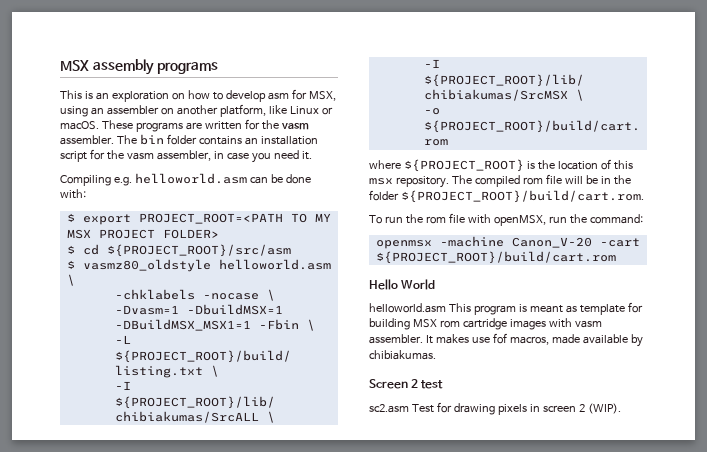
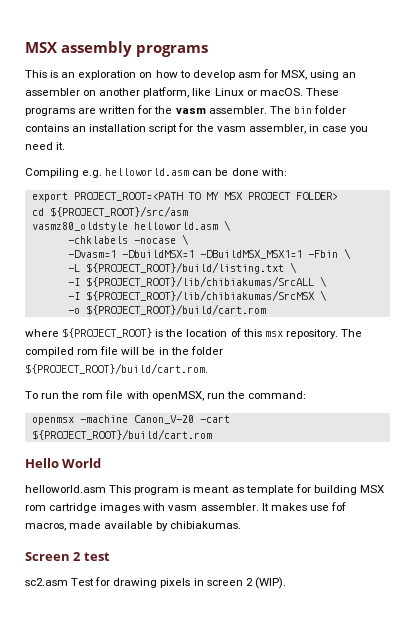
- $ export PROJECT_ROOT=<PATH TO MY MSX PROJECT FOLDER>
+ export PROJECT_ROOT=<PATH TO MY MSX PROJECT FOLDER>
- $ cd ${PROJECT_ROOT}/src/asm
+ cd ${PROJECT_ROOT}/src/asm
- $ vasmz80_oldstyle helloworld.asm \
+ vasmz80_oldstyle helloworld.asm \

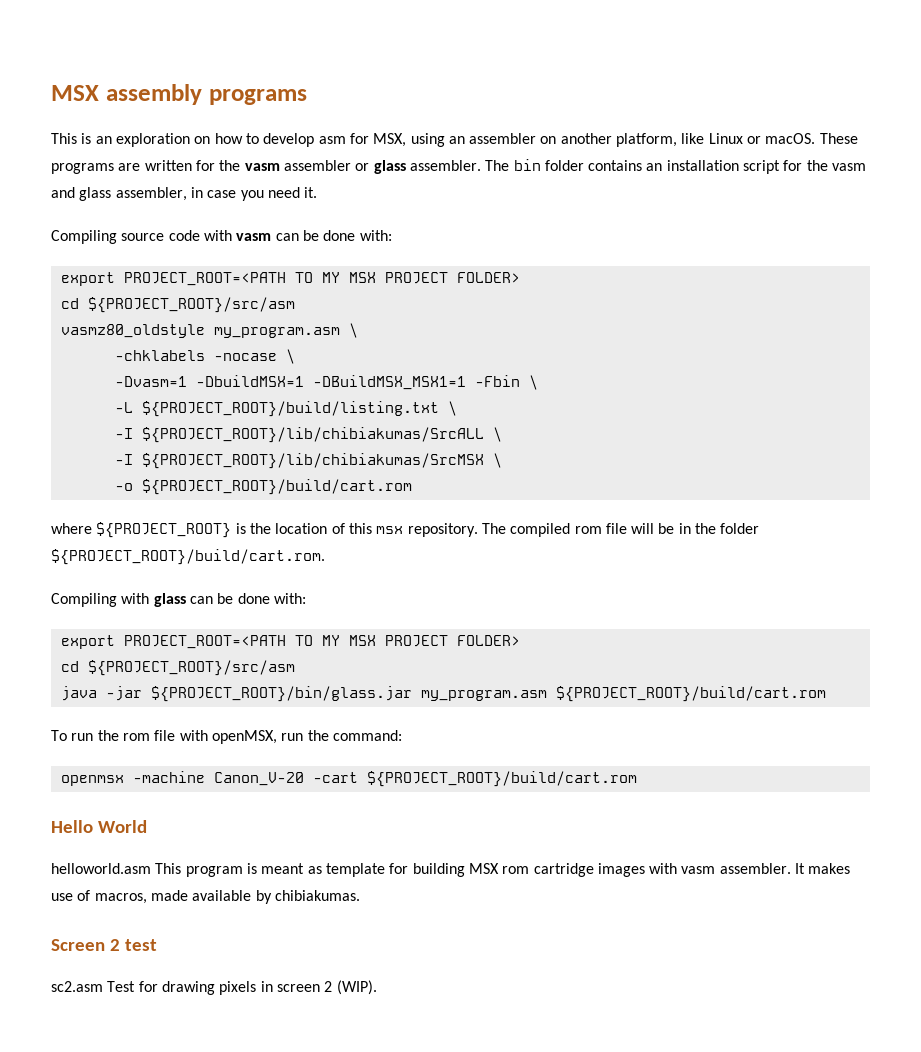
- These programs are written for the vasm assembler.
+ These programs are written for the vasm assembler or glass assembler.
- The bin folder contains an installation script for the vasm assembler, in case you need it.
+ The bin folder contains an installation script for the vasm and glass assembler, in case you need it.
- Compiling e.g. helloworld.asm can be done with:
+ Compiling source code with vasm can be done with:
- vasmz80_oldstyle helloworld.asm \
+ vasmz80_oldstyle my_program.asm \
+ Compiling with glass can be done with:
+ export PROJECT_ROOT=<PATH TO MY MSX PROJECT FOLDER>
+ cd ${PROJECT_ROOT}/src/asm
+ java -jar ${PROJECT_ROOT}/bin/glass.jar my_program.asm ${PROJECT_ROOT}/build/cart.rom
- It makes use fof macros, made available by chibiakumas.
+ It makes use of macros, made available by chibiakumas.

